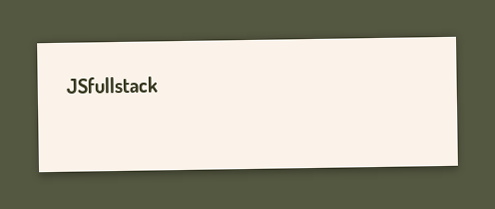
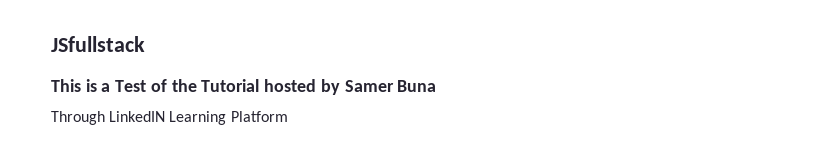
+ This is a Test of the Tutorial hosted by Samer Buna
+ Through LinkedIN Learning Platform

